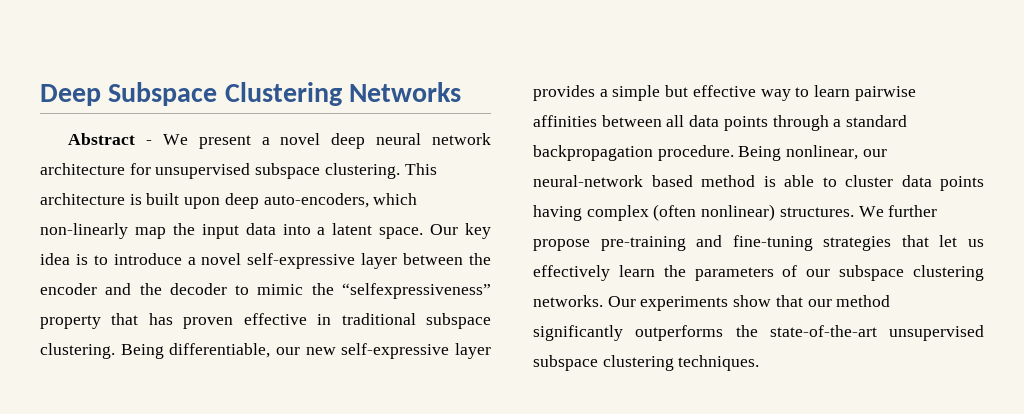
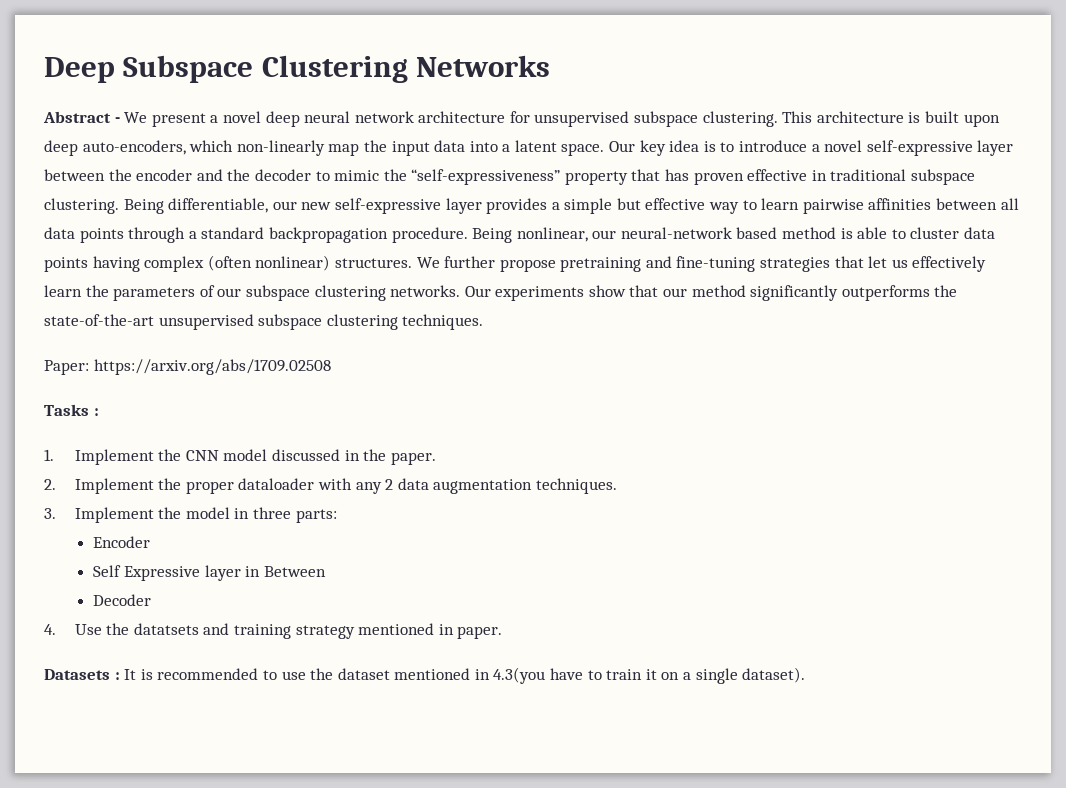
- Our key idea is to introduce a novel self-expressive layer between the encoder and the decoder to mimic the “selfexpressiveness” property that has proven effective in traditional subspace clustering.
+ Our key idea is to introduce a novel self-expressive layer between the encoder and the decoder to mimic the “self-expressiveness” property that has proven effective in traditional subspace clustering.
- We further propose pre-training and fine-tuning strategies that let us effectively learn the parameters of our subspace clustering networks.
+ We further propose pretraining and fine-tuning strategies that let us effectively learn the parameters of our subspace clustering networks.
+ Paper: https://arxiv.org/abs/1709.02508
+ Tasks :
+ 1. Implement the CNN model discussed in the paper.
+ 2. Implement the proper dataloader with any 2 data augmentation techniques.
+ 3. Implement the model in three parts:
+ Encoder
+ Self Expressive layer in Between
+ Decoder
+ 4. Use the datatsets and training strategy mentioned in paper.
+ Datasets : It is recommended to use the dataset mentioned in 4.3(you have to train it on a single dataset).

